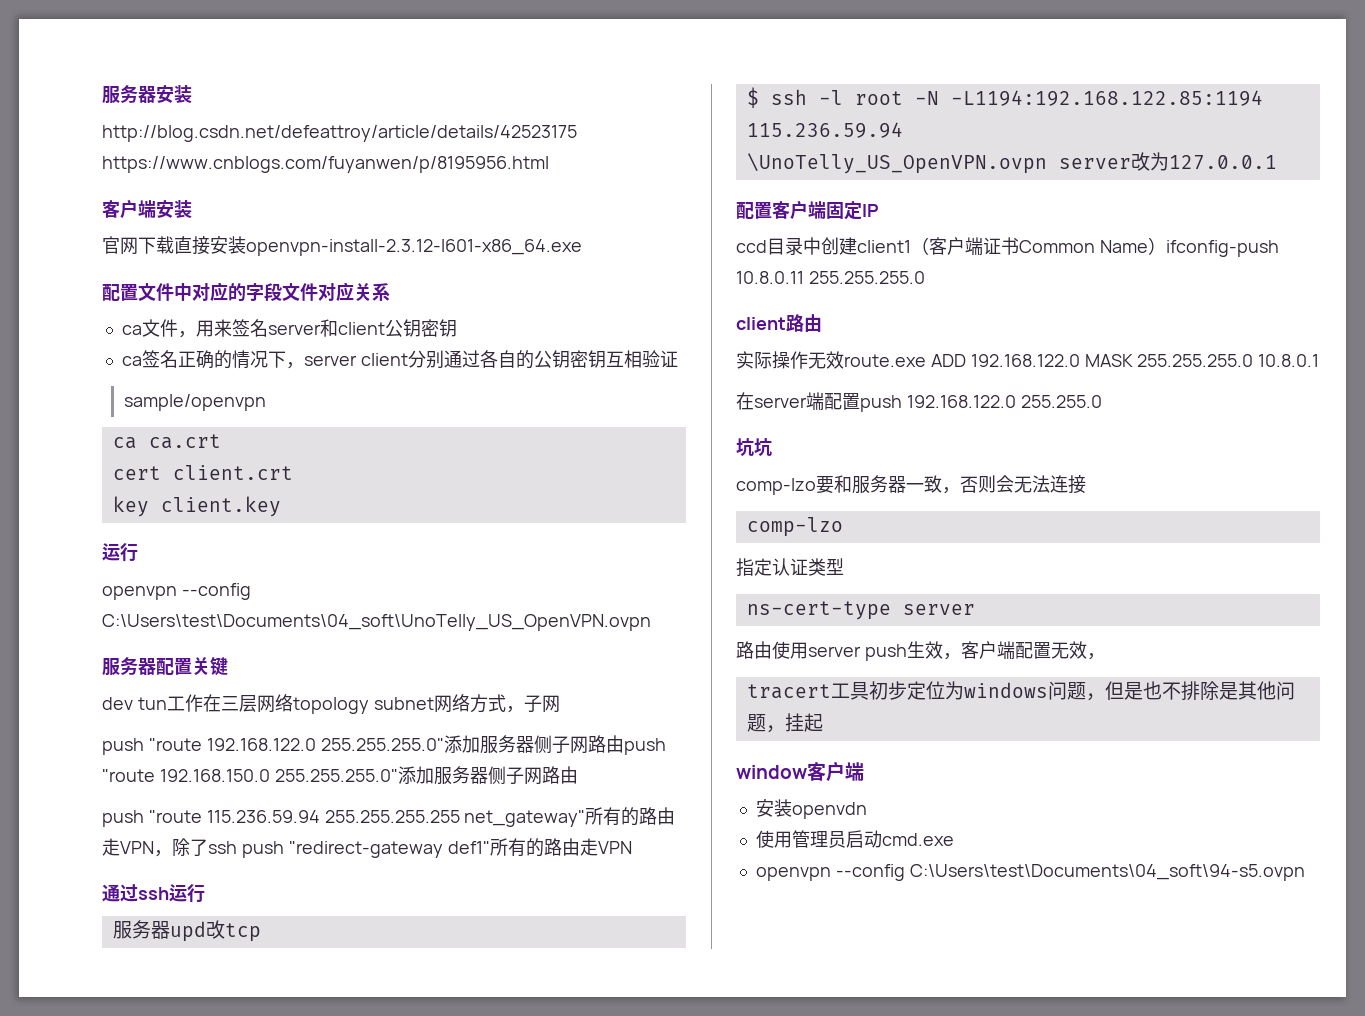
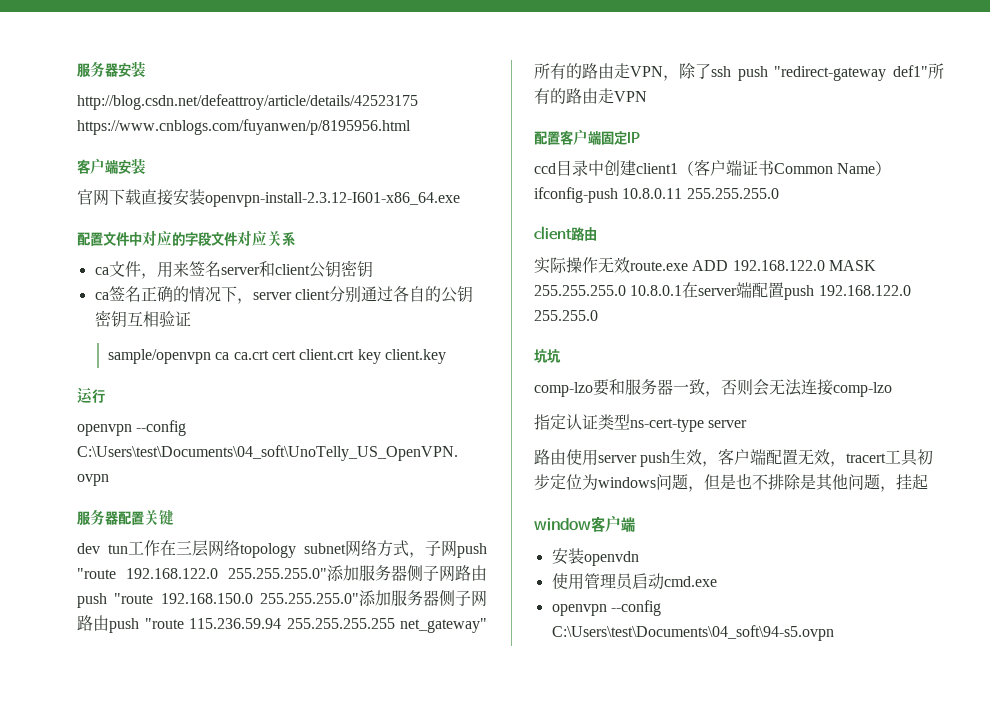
- sample/openvpn
- ca ca.crt
- cert client.crt
- key client.key
+ sample/openvpn ca ca.crt cert client.crt key client.key
- dev tun工作在三层网络topology subnet网络方式，子网
- push "route 192.168.122.0 255.255.255.0"添加服务器侧子网路由push "route 192.168.150.0 255.255.255.0"添加服务器侧子网路由
- push "route 115.236.59.94 255.255.255.255 net_gateway"所有的路由走VPN，除了ssh push "redirect-gateway def1"所有的路由走VPN
+ dev tun工作在三层网络topology subnet网络方式，子网push "route 192.168.122.0 255.255.255.0"添加服务器侧子网路由push "route 192.168.150.0 255.255.255.0"添加服务器侧子网路由push "route 115.236.59.94 255.255.255.255 net_gateway"所有的路由走VPN，除了ssh push "redirect-gateway def1"所有的路由走VPN
- 通过ssh运行
- 服务器upd改tcp
- $ ssh -l root -N -L1194:192.168.122.85:1194 115.236.59.94
- \UnoTelly_US_OpenVPN.ovpn server改为127.0.0.1
- 实际操作无效route.exe ADD 192.168.122.0 MASK 255.255.255.0 10.8.0.1
- 在server端配置push 192.168.122.0 255.255.0
+ 实际操作无效route.exe ADD 192.168.122.0 MASK 255.255.255.0 10.8.0.1在server端配置push 192.168.122.0 255.255.0
- comp-lzo要和服务器一致，否则会无法连接
- comp-lzo
+ comp-lzo要和服务器一致，否则会无法连接comp-lzo
- 指定认证类型
- ns-cert-type server
+ 指定认证类型ns-cert-type server
- 路由使用server push生效，客户端配置无效，
- tracert工具初步定位为windows问题，但是也不排除是其他问题，挂起
+ 路由使用server push生效，客户端配置无效，tracert工具初步定位为windows问题，但是也不排除是其他问题，挂起

